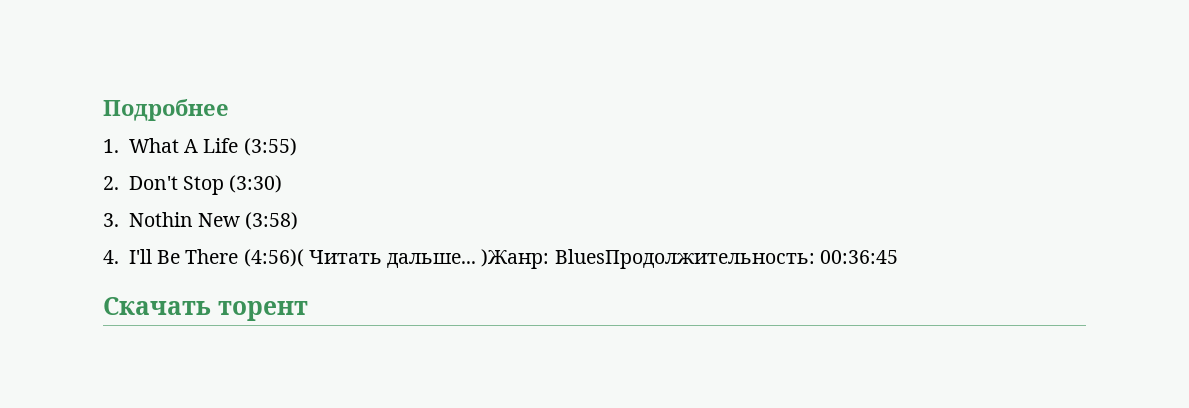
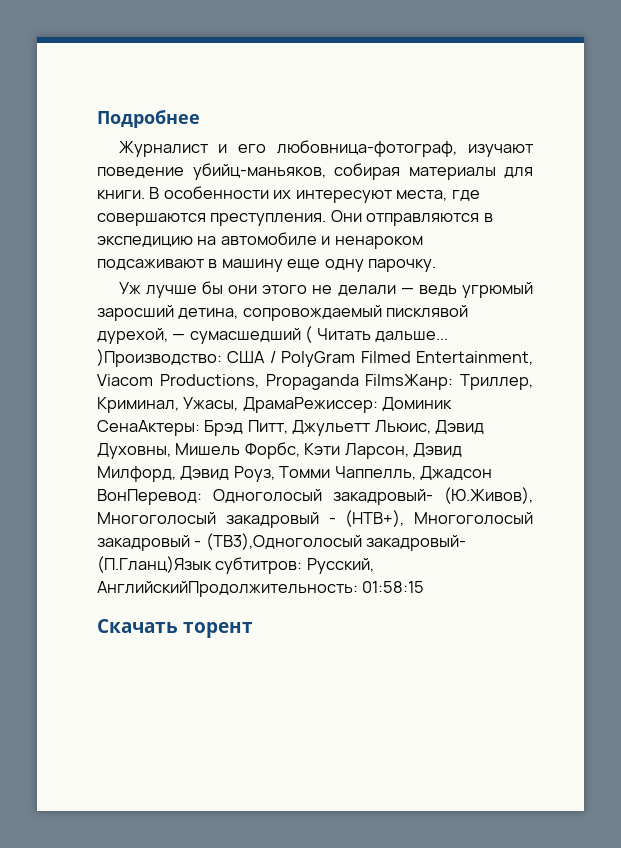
- 1. What A Life (3:55)
- 2. Don't Stop (3:30)
- 3. Nothin New (3:58)
- 4. I'll Be There (4:56)( Читать дальше... )Жанр: BluesПродолжительность: 00:36:45
+ Журналист и его любовница-фотограф, изучают поведение убийц-маньяков, собирая материалы для книги. В особенности их интересуют места, где совершаются преступления. Они отправляются в экспедицию на автомобиле и ненароком подсаживают в машину еще одну парочку.
+ Уж лучше бы они этого не делали — ведь угрюмый заросший детина, сопровождаемый писклявой дурехой, — сумасшедший ( Читать дальше... )Производство: США / PolyGram Filmed Entertainment, Viacom Productions, Propaganda FilmsЖанр: Триллер, Криминал, Ужасы, ДрамаРежиссер: Доминик СенаАктеры: Брэд Питт, Джульетт Льюис, Дэвид Духовны, Мишель Форбс, Кэти Ларсон, Дэвид Милфорд, Дэвид Роуз, Томми Чаппелль, Джадсон ВонПеревод: Одноголосый закадровый- (Ю.Живов), Многоголосый закадровый - (НТВ+), Многоголосый закадровый - (ТВ3),Одноголосый закадровый- (П.Гланц)Язык субтитров: Русский, АнглийскийПродолжительность: 01:58:15

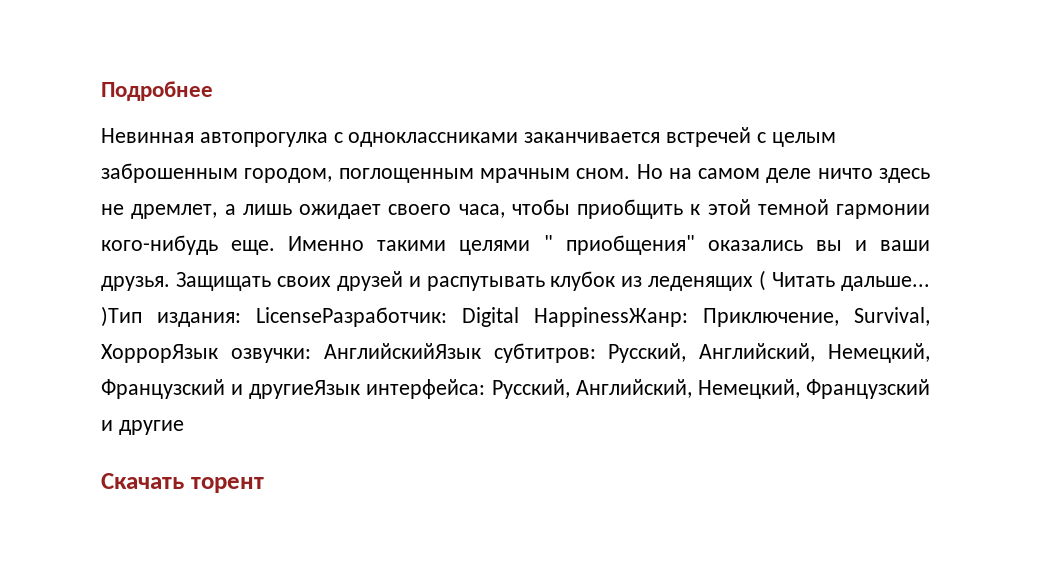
- Журналист и его любовница-фотограф, изучают поведение убийц-маньяков, собирая материалы для книги. В особенности их интересуют места, где совершаются преступления. Они отправляются в экспедицию на автомобиле и ненароком подсаживают в машину еще одну парочку.
- Уж лучше бы они этого не делали — ведь угрюмый заросший детина, сопровождаемый писклявой дурехой, — сумасшедший ( Читать дальше... )Производство: США / PolyGram Filmed Entertainment, Viacom Productions, Propaganda FilmsЖанр: Триллер, Криминал, Ужасы, ДрамаРежиссер: Доминик СенаАктеры: Брэд Питт, Джульетт Льюис, Дэвид Духовны, Мишель Форбс, Кэти Ларсон, Дэвид Милфорд, Дэвид Роуз, Томми Чаппелль, Джадсон ВонПеревод: Одноголосый закадровый- (Ю.Живов), Многоголосый закадровый - (НТВ+), Многоголосый закадровый - (ТВ3),Одноголосый закадровый- (П.Гланц)Язык субтитров: Русский, АнглийскийПродолжительность: 01:58:15
+ Невинная автопрогулка с одноклассниками заканчивается встречей с целым заброшенным городом, поглощенным мрачным сном. Но на самом деле ничто здесь не дремлет, а лишь ожидает своего часа, чтобы приобщить к этой темной гармонии кого-нибудь еще. Именно такими целями " приобщения" оказались вы и ваши друзья. Защищать своих друзей и распутывать клубок из леденящих ( Читать дальше... )Тип издания: LicenseРазработчик: Digital HappinessЖанр: Приключение, Survival, ХоррорЯзык озвучки: АнглийскийЯзык субтитров: Русский, Английский, Немецкий, Французский и другиеЯзык интерфейса: Русский, Английский, Немецкий, Французский и другие

